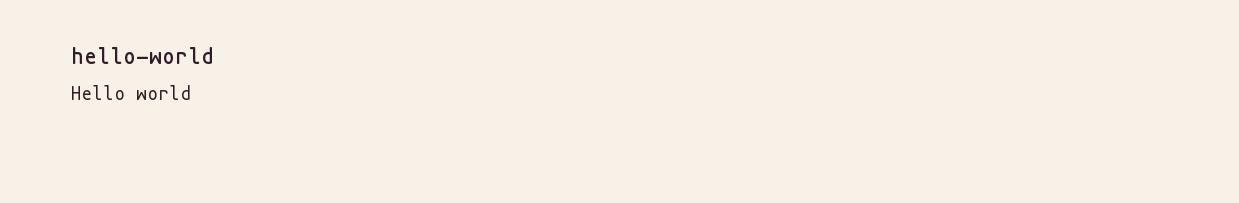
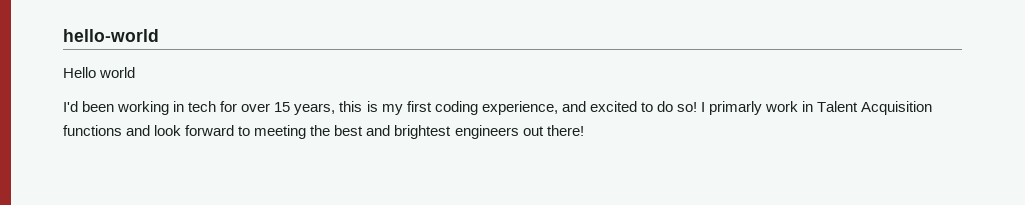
+ I'd been working in tech for over 15 years, this is my first coding experience, and excited to do so! I primarly work in Talent Acquisition functions and look forward to meeting the best and brightest engineers out there!

